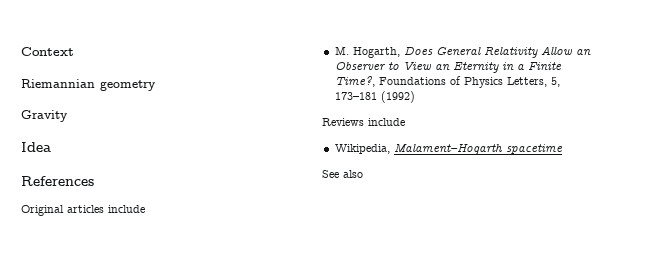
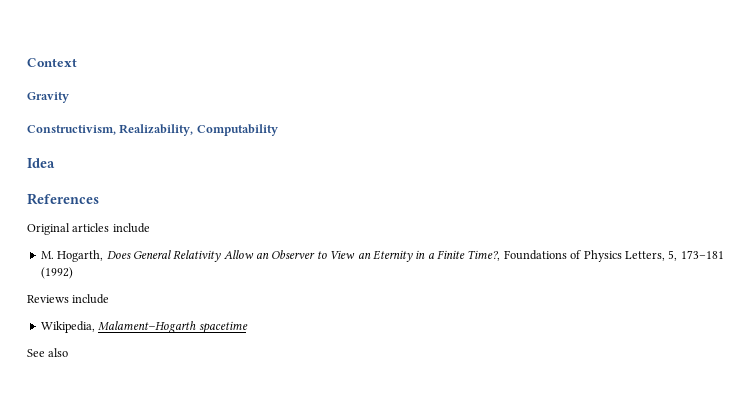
- Riemannian geometry
  Gravity
+ Constructivism, Realizability, Computability

